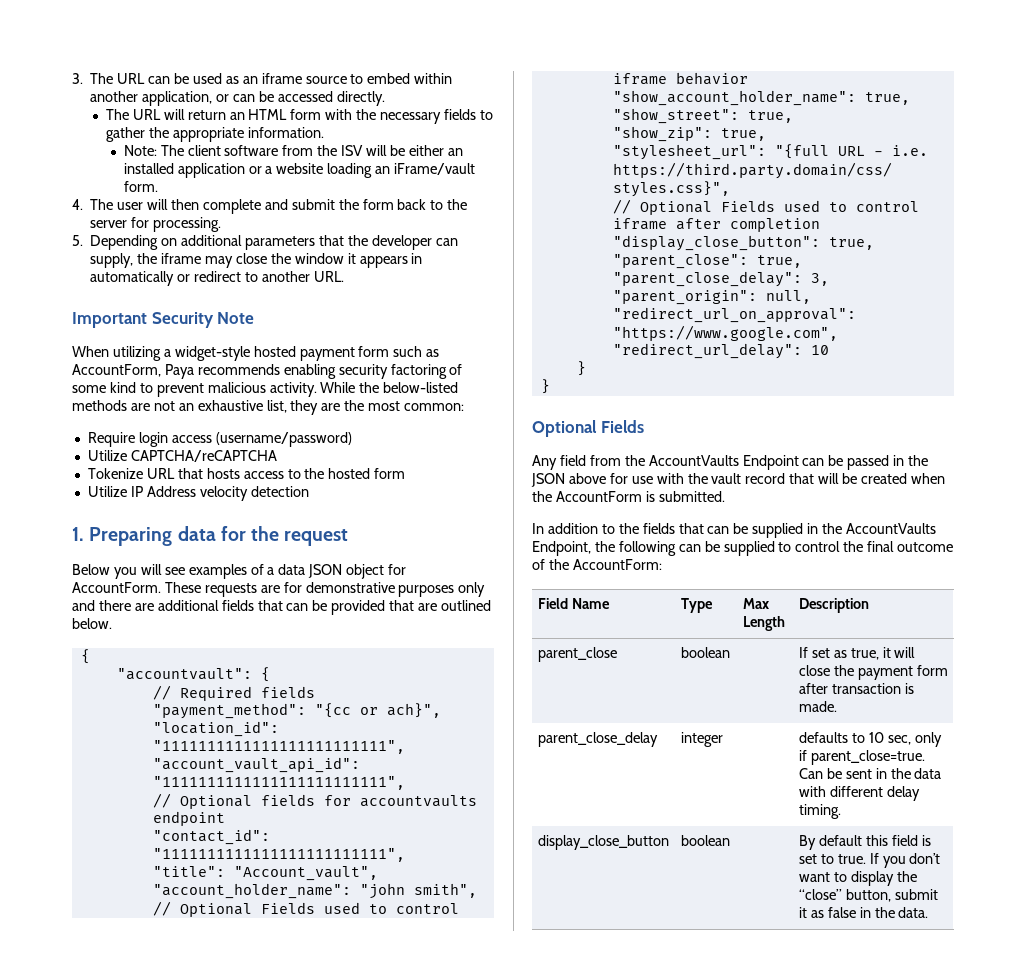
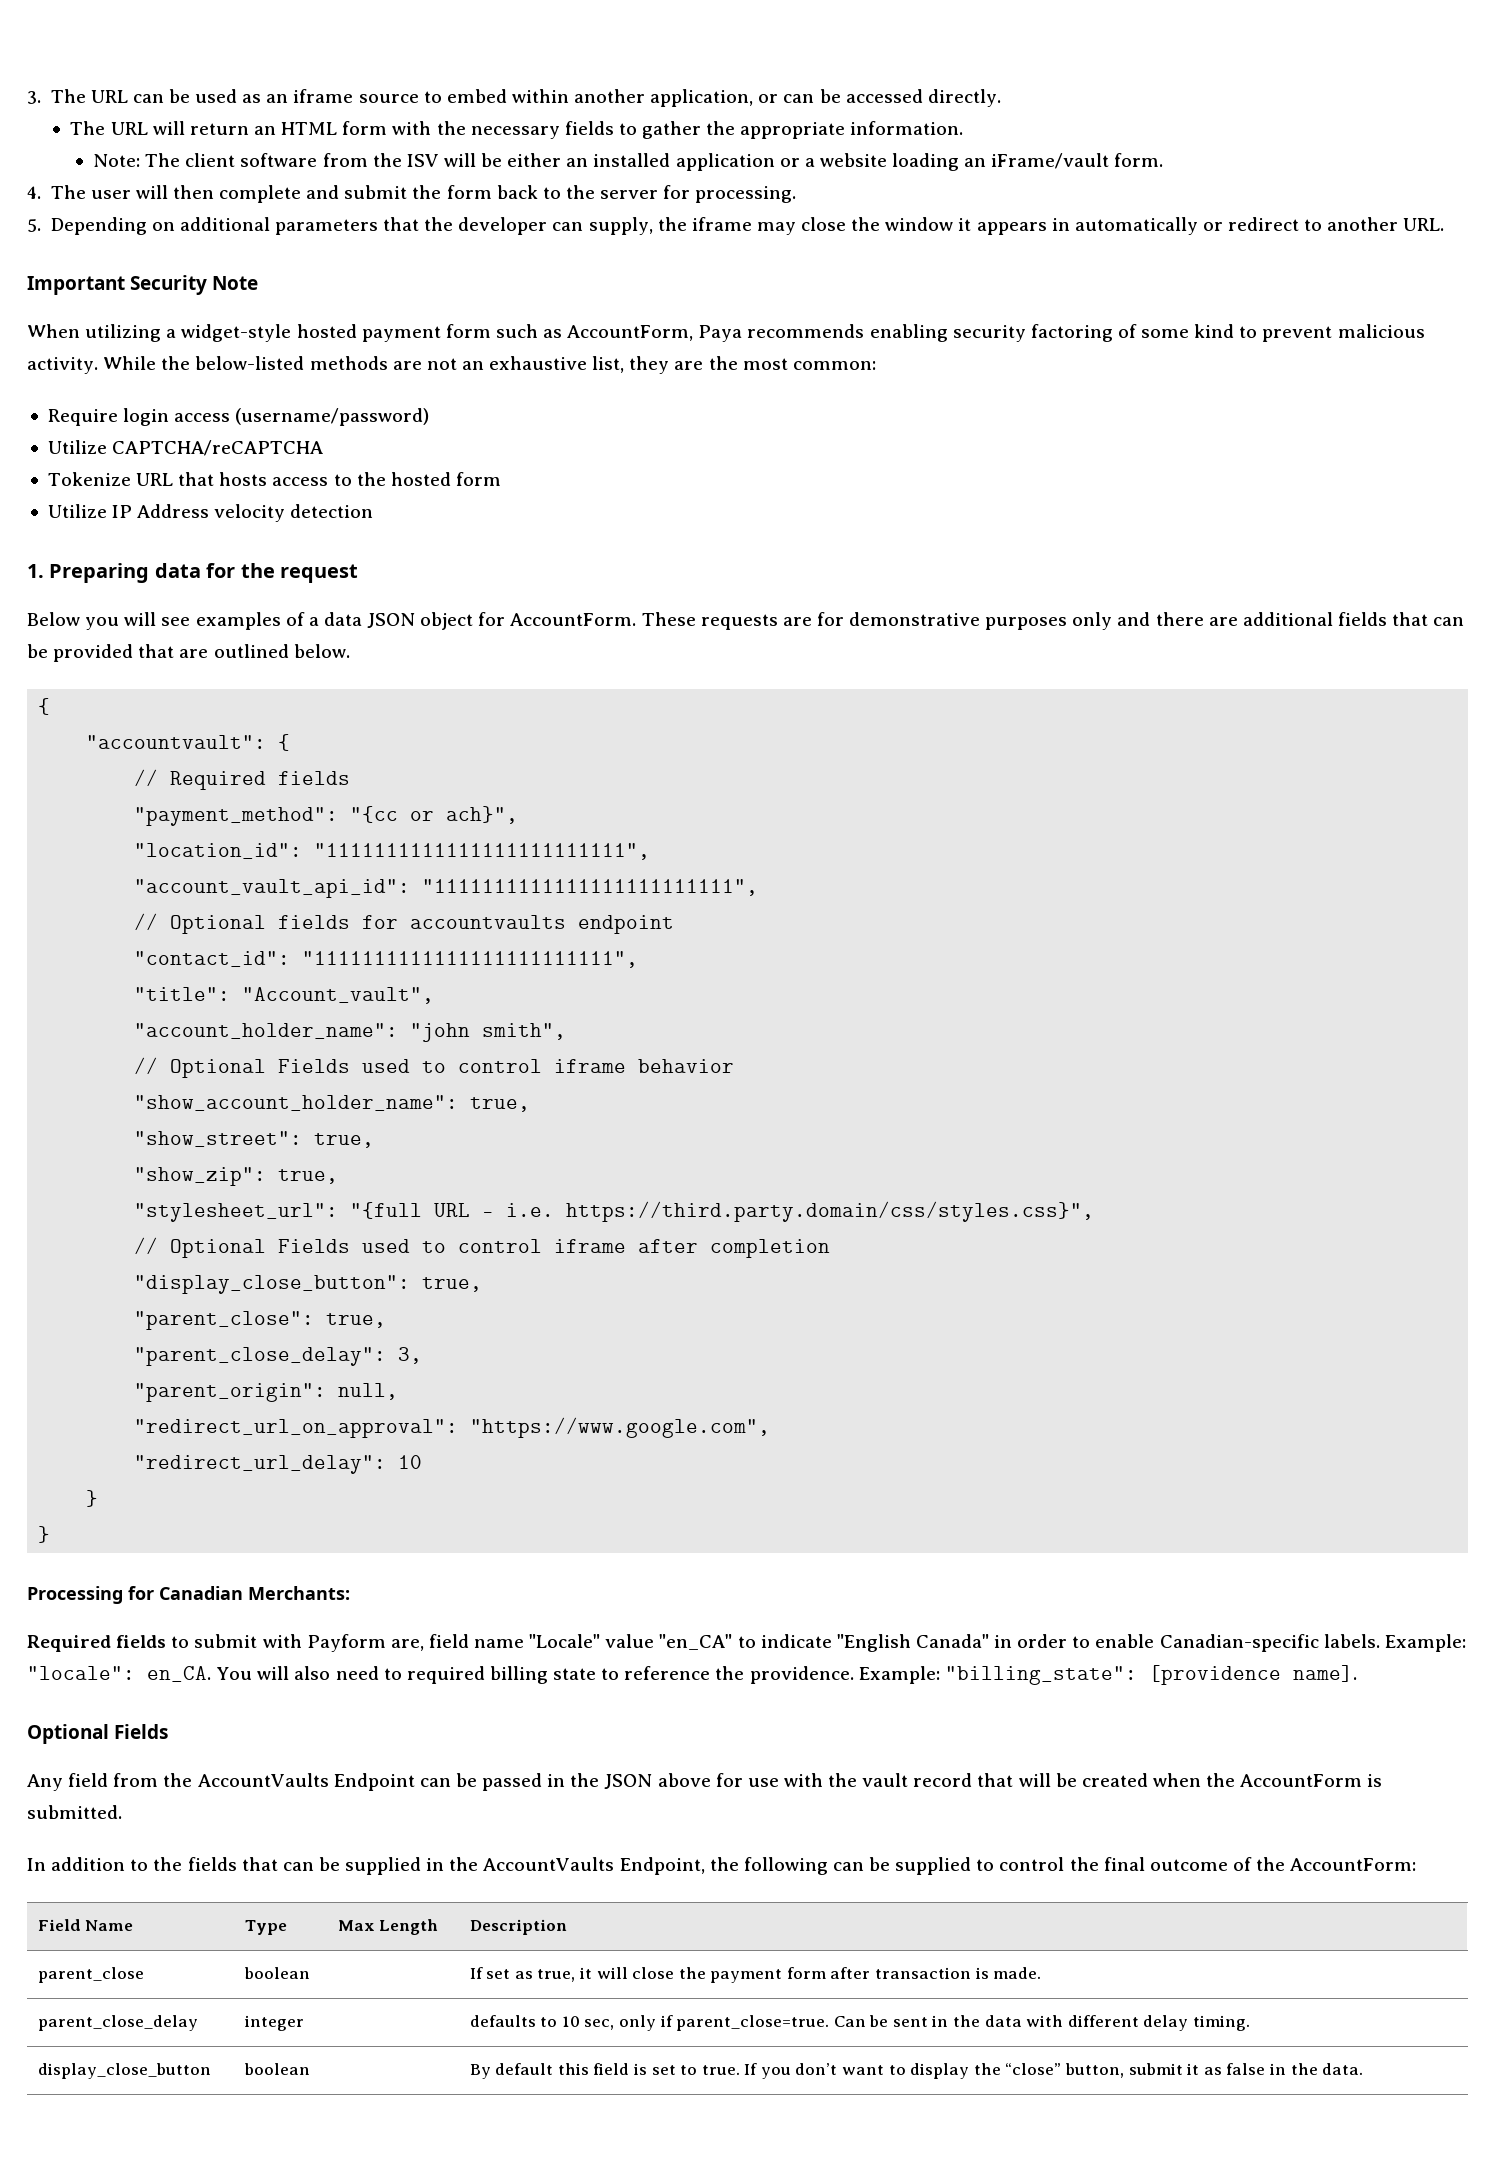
+ Processing for Canadian Merchants:
+ Required fields to submit with Payform are, field name "Locale" value "en_CA" to indicate "English Canada" in order to enable Canadian-specific labels. Example: "locale": en_CA. You will also need to required billing state to reference the providence. Example: "billing_state": [providence name].

